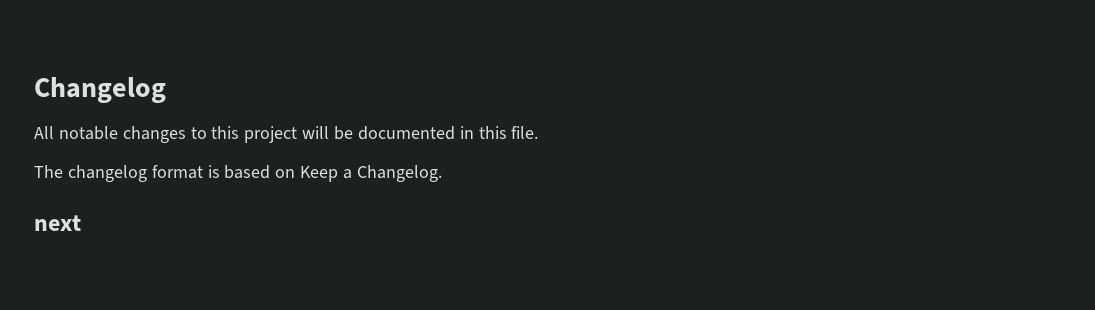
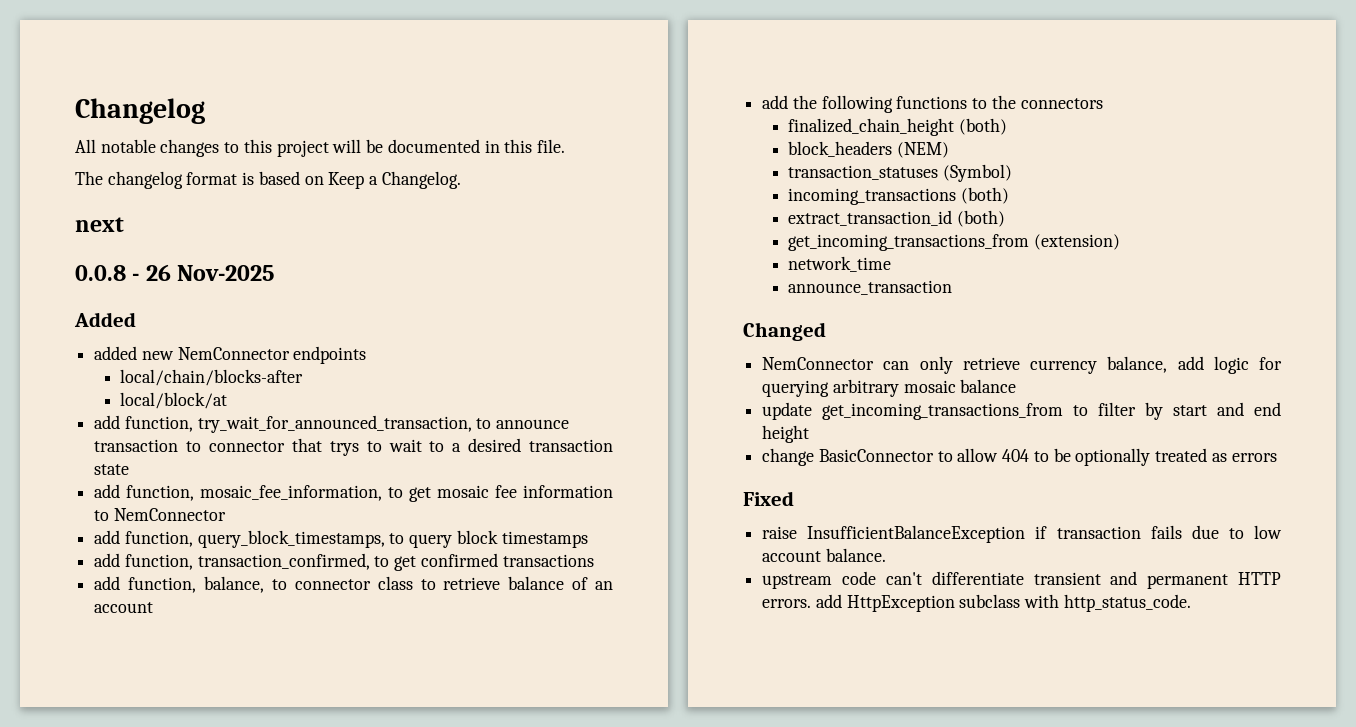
+ 0.0.8 - 26 Nov-2025
+ Added
+ added new NemConnector endpoints
+ local/chain/blocks-after
+ local/block/at
+ add function, try_wait_for_announced_transaction, to announce transaction to connector that trys to wait to a desired transaction state
+ add function, mosaic_fee_information, to get mosaic fee information to NemConnector
+ add function, query_block_timestamps, to query block timestamps
+ add function, transaction_confirmed, to get confirmed transactions
+ add function, balance, to connector class to retrieve balance of an account
+ add the following functions to the connectors
+ finalized_chain_height (both)
+ block_headers (NEM)
+ transaction_statuses (Symbol)
+ incoming_transactions (both)
+ extract_transaction_id (both)
+ get_incoming_transactions_from (extension)
+ network_time
+ announce_transaction
+ Changed
+ NemConnector can only retrieve currency balance, add logic for querying arbitrary mosaic balance
+ update get_incoming_transactions_from to filter by start and end height
+ change BasicConnector to allow 404 to be optionally treated as errors
+ Fixed
+ raise InsufficientBalanceException if transaction fails due to low account balance.
+ upstream code can't differentiate transient and permanent HTTP errors. add HttpException subclass with http_status_code.

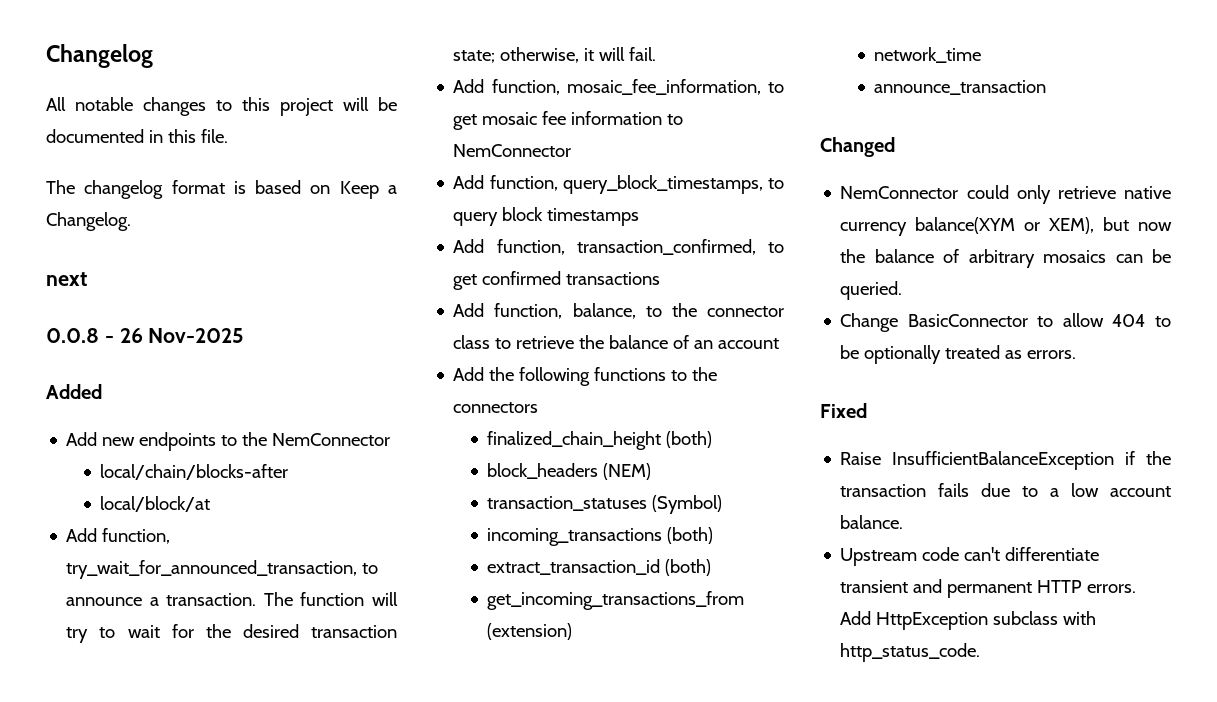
- added new NemConnector endpoints
+ Add new endpoints to the NemConnector
- add function, try_wait_for_announced_transaction, to announce transaction to connector that trys to wait to a desired transaction state
- add function, mosaic_fee_information, to get mosaic fee information to NemConnector
+ Add function, try_wait_for_announced_transaction, to announce a transaction. The function will try to wait for the desired transaction state; otherwise, it will fail.
+ Add function, mosaic_fee_information, to get mosaic fee information to NemConnector
- add function, query_block_timestamps, to query block timestamps
+ Add function, query_block_timestamps, to query block timestamps
- add function, transaction_confirmed, to get confirmed transactions
+ Add function, transaction_confirmed, to get confirmed transactions
- add function, balance, to connector class to retrieve balance of an account
+ Add function, balance, to the connector class to retrieve the balance of an account
- add the following functions to the connectors
+ Add the following functions to the connectors
- NemConnector can only retrieve currency balance, add logic for querying arbitrary mosaic balance
- update get_incoming_transactions_from to filter by start and end height
- change BasicConnector to allow 404 to be optionally treated as errors
+ NemConnector could only retrieve native currency balance(XYM or XEM), but now the balance of arbitrary mosaics can be queried.
+ Change BasicConnector to allow 404 to be optionally treated as errors.
- raise InsufficientBalanceException if transaction fails due to low account balance.
+ Raise InsufficientBalanceException if the transaction fails due to a low account balance.
- upstream code can't differentiate transient and permanent HTTP errors. add HttpException subclass with http_status_code.
+ Upstream code can't differentiate transient and permanent HTTP errors. Add HttpException subclass with http_status_code.

